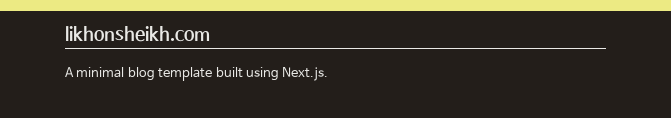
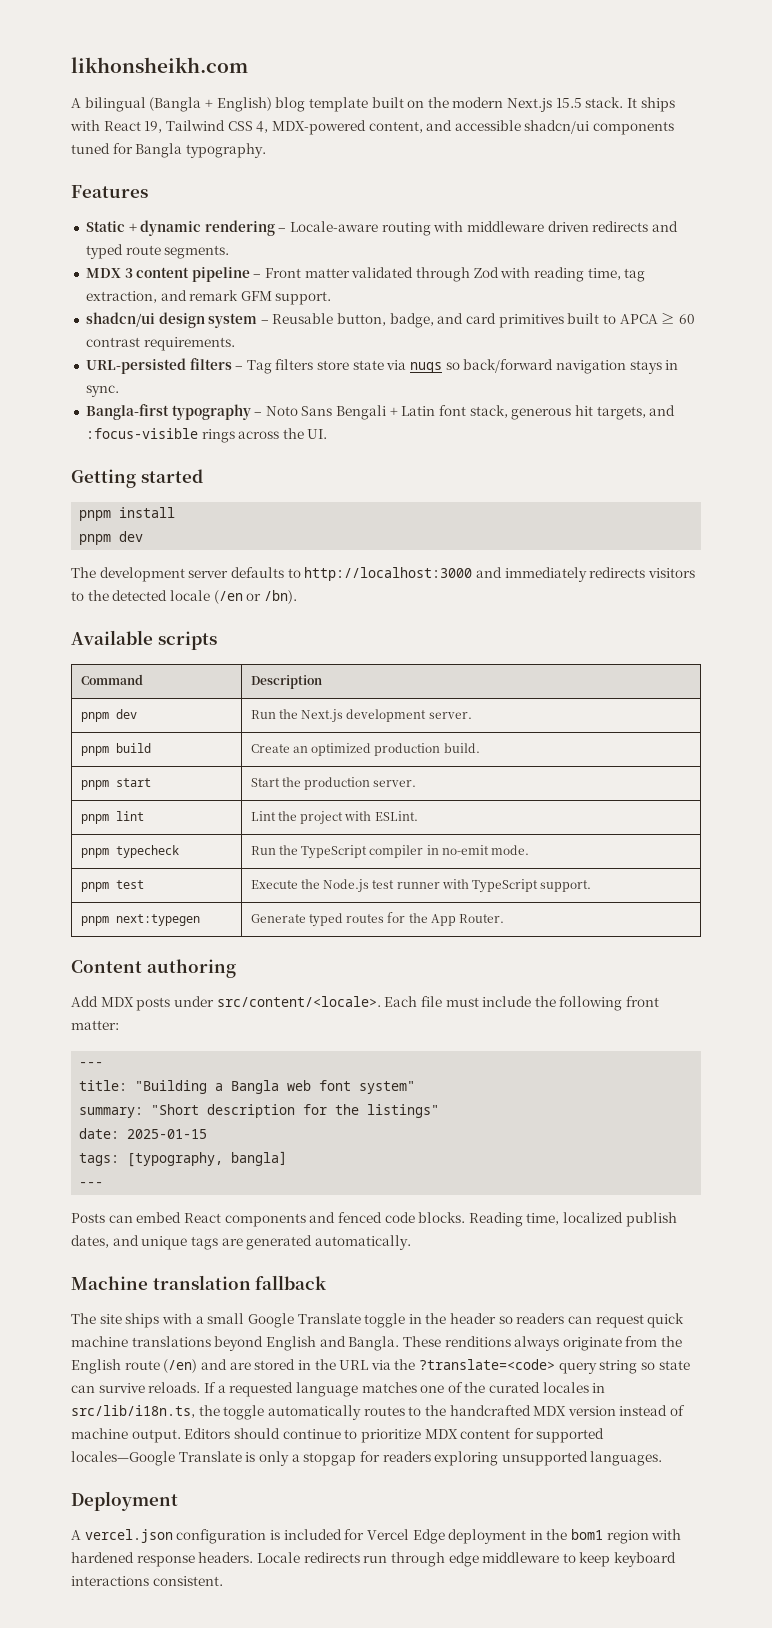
- A minimal blog template built using Next.js.
+ A bilingual (Bangla + English) blog template built on the modern Next.js 15.5 stack. It ships with React 19, Tailwind CSS 4, MDX-powered content, and accessible shadcn/ui components tuned for Bangla typography.
+ Features
+ Static + dynamic rendering – Locale-aware routing with middleware driven redirects and typed route segments.
+ MDX 3 content pipeline – Front matter validated through Zod with reading time, tag extraction, and remark GFM support.
+ shadcn/ui design system – Reusable button, badge, and card primitives built to APCA ≥ 60 contrast requirements.
+ URL-persisted filters – Tag filters store state via nuqs so back/forward navigation stays in sync.
+ Bangla-first typography – Noto Sans Bengali + Latin font stack, generous hit targets, and :focus-visible rings across the UI.
+ Getting started
+ pnpm install
+ pnpm dev
+ The development server defaults to http://localhost:3000 and immediately redirects visitors to the detected locale (/en or /bn).
+ Available scripts
+ Command | Description
+ pnpm dev | Run the Next.js development server.
+ pnpm build | Create an optimized production build.
+ pnpm start | Start the production server.
+ pnpm lint | Lint the project with ESLint.
+ pnpm typecheck | Run the TypeScript compiler in no-emit mode.
+ pnpm test | Execute the Node.js test runner with TypeScript support.
+ pnpm next:typegen | Generate typed routes for the App Router.
+ Content authoring
+ Add MDX posts under src/content/<locale>. Each file must include the following front matter:
+ ---
+ title: "Building a Bangla web font system"
+ summary: "Short description for the listings"
+ date: 2025-01-15
+ tags: [typography, bangla]
+ ---
+ Posts can embed React components and fenced code blocks. Reading time, localized publish dates, and unique tags are generated automatically.
+ Machine translation fallback
+ The site ships with a small Google Translate toggle in the header so readers can request quick machine translations beyond English and Bangla. These renditions always originate from the English route (/en) and are stored in the URL via the ?translate=<code> query string so state can survive reloads. If a requested language matches one of the curated locales in src/lib/i18n.ts, the toggle automatically routes to the handcrafted MDX version instead of machine output. Editors should continue to prioritize MDX content for supported locales—Google Translate is only a stopgap for readers exploring unsupported languages.
+ Deployment
+ A vercel.json configuration is included for Vercel Edge deployment in the bom1 region with hardened response headers. Locale redirects run through edge middleware to keep keyboard interactions consistent.

